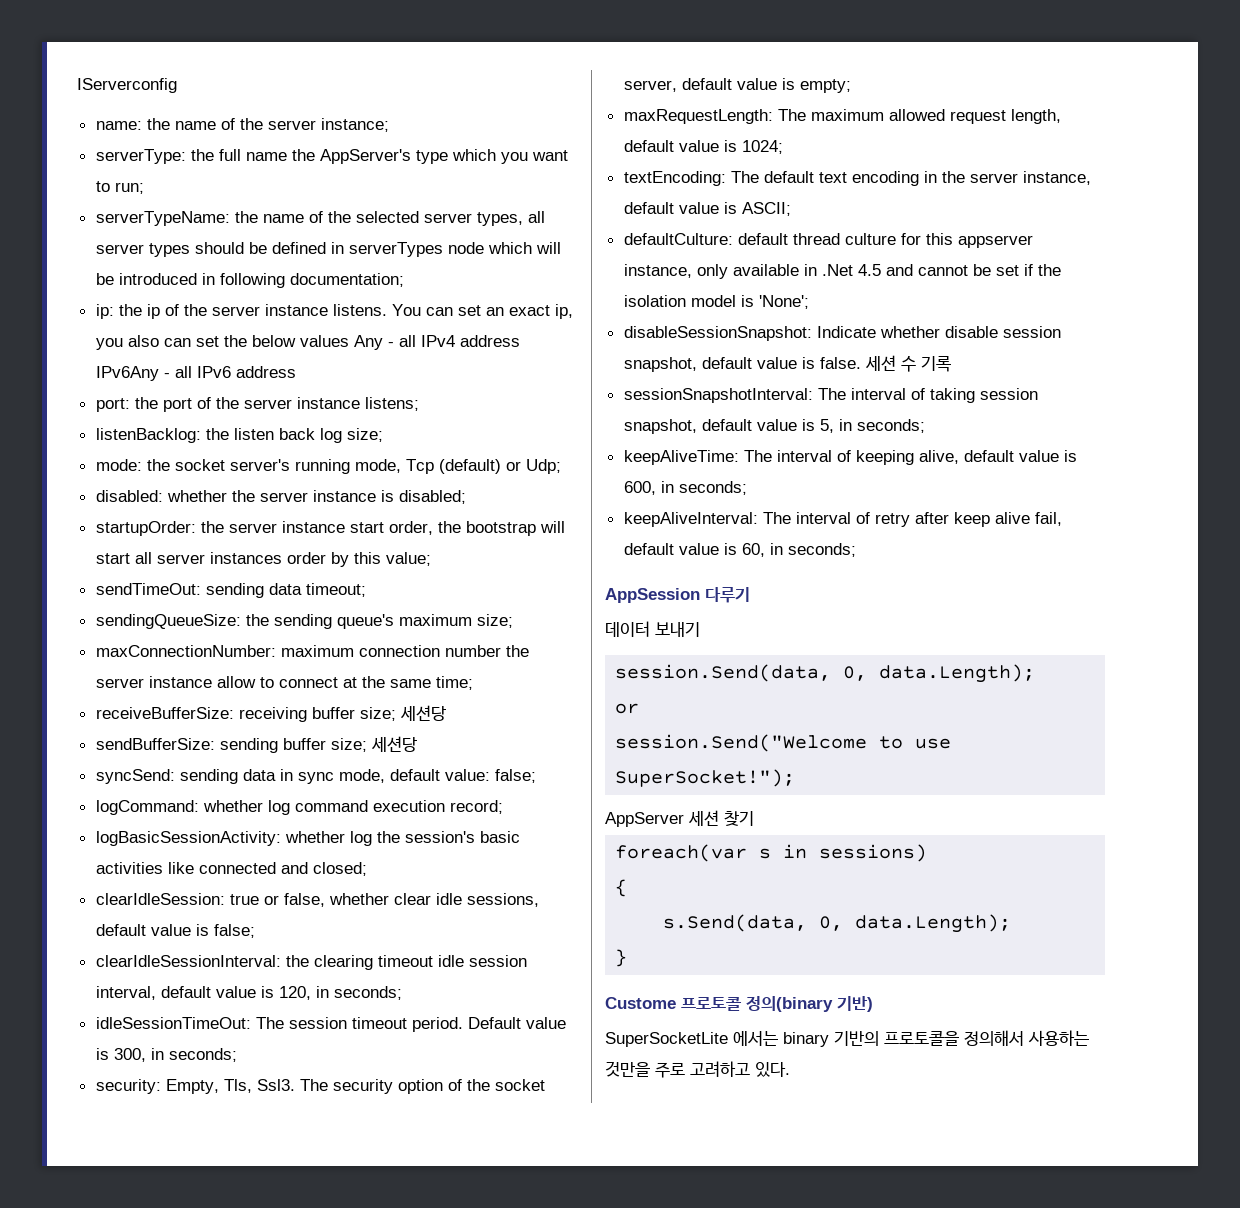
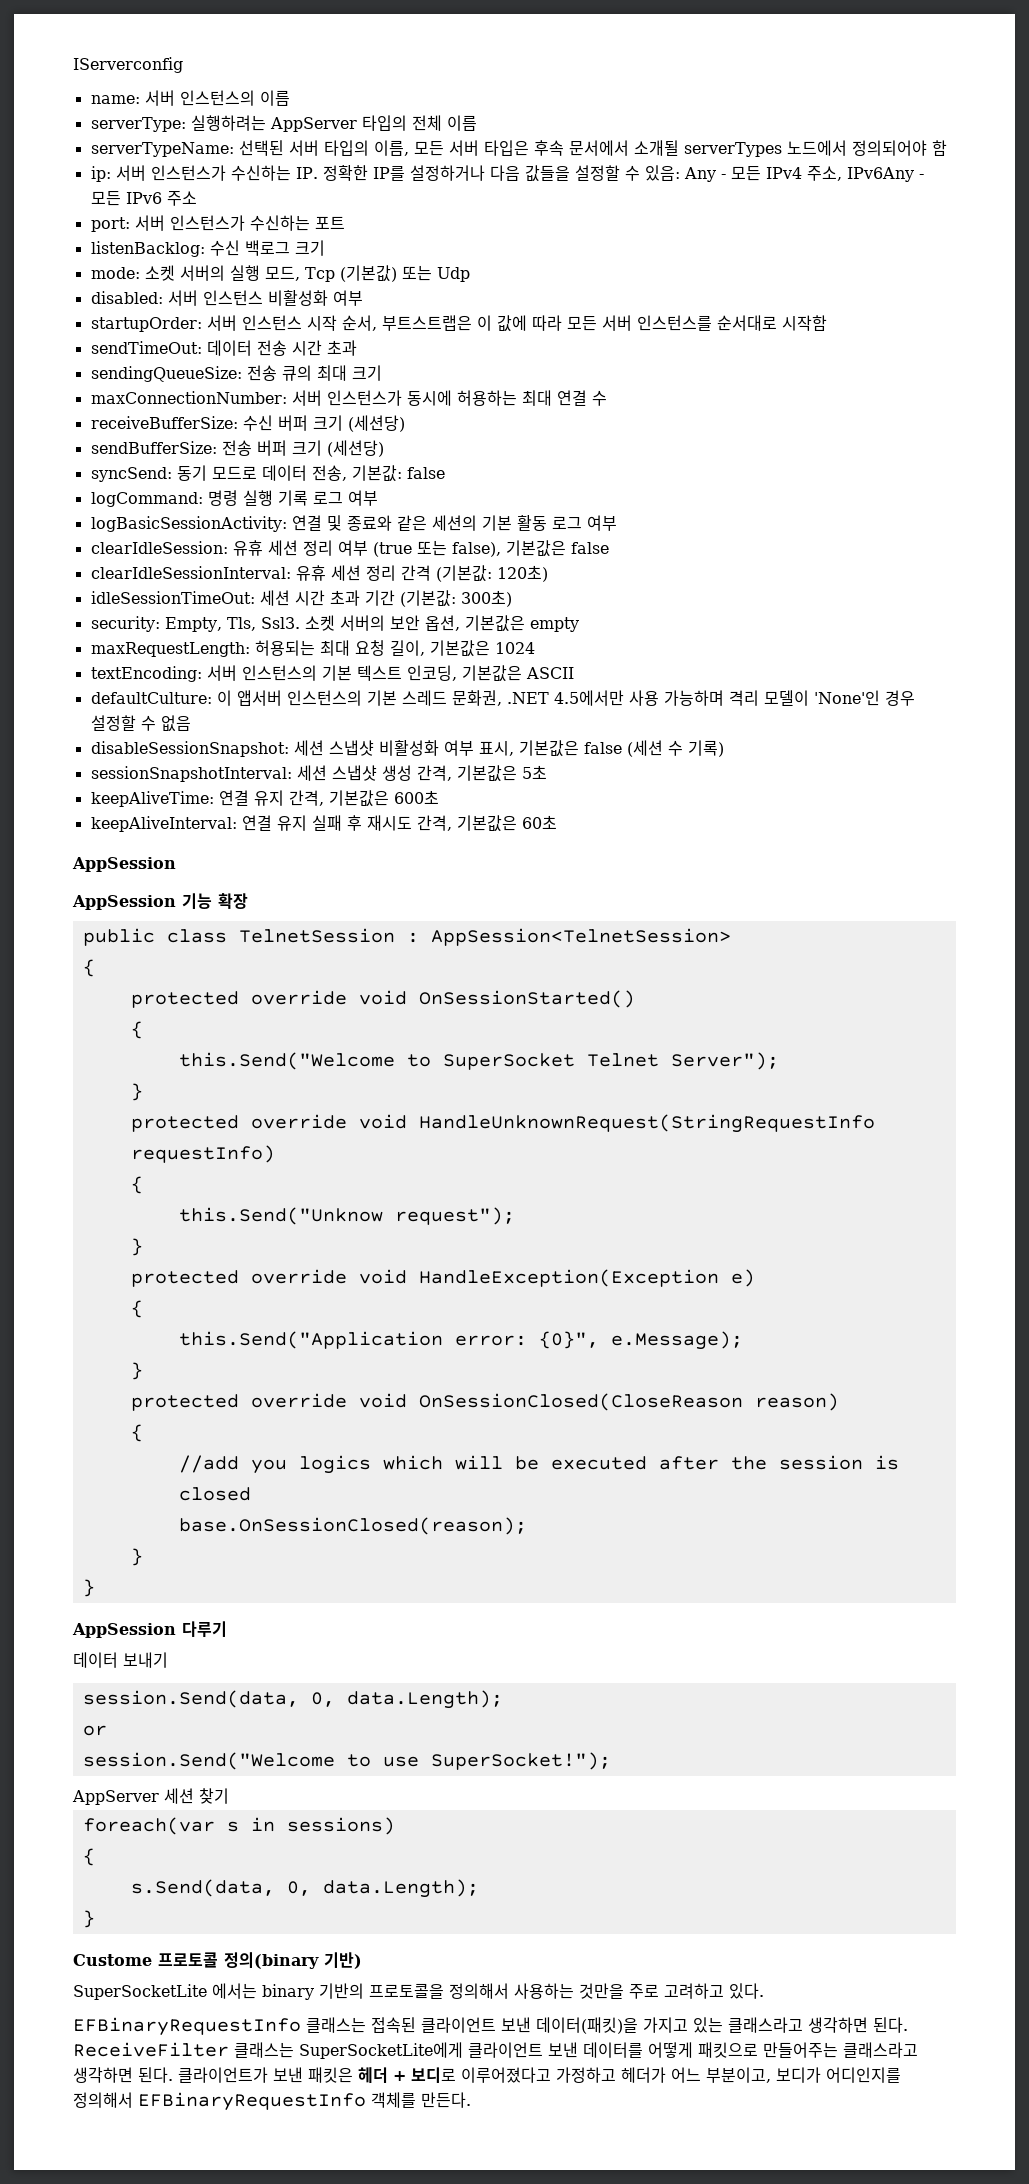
- name: the name of the server instance;
- serverType: the full name the AppServer's type which you want to run;
- serverTypeName: the name of the selected server types, all server types should be defined in serverTypes node which will be introduced in following documentation;
- ip: the ip of the server instance listens. You can set an exact ip, you also can set the below values Any - all IPv4 address IPv6Any - all IPv6 address
- port: the port of the server instance listens;
- listenBacklog: the listen back log size;
- mode: the socket server's running mode, Tcp (default) or Udp;
- disabled: whether the server instance is disabled;
- startupOrder: the server instance start order, the bootstrap will start all server instances order by this value;
- sendTimeOut: sending data timeout;
- sendingQueueSize: the sending queue's maximum size;
- maxConnectionNumber: maximum connection number the server instance allow to connect at the same time;
- receiveBufferSize: receiving buffer size; 세션당
- sendBufferSize: sending buffer size; 세션당
- syncSend: sending data in sync mode, default value: false;
- logCommand: whether log command execution record;
- logBasicSessionActivity: whether log the session's basic activities like connected and closed;
- clearIdleSession: true or false, whether clear idle sessions, default value is false;
- clearIdleSessionInterval: the clearing timeout idle session interval, default value is 120, in seconds;
- idleSessionTimeOut: The session timeout period. Default value is 300, in seconds;
- security: Empty, Tls, Ssl3. The security option of the socket server, default value is empty;
- maxRequestLength: The maximum allowed request length, default value is 1024;
- textEncoding: The default text encoding in the server instance, default value is ASCII;
- defaultCulture: default thread culture for this appserver instance, only available in .Net 4.5 and cannot be set if the isolation model is 'None';
- disableSessionSnapshot: Indicate whether disable session snapshot, default value is false. 세션 수 기록
- sessionSnapshotInterval: The interval of taking session snapshot, default value is 5, in seconds;
- keepAliveTime: The interval of keeping alive, default value is 600, in seconds;
- keepAliveInterval: The interval of retry after keep alive fail, default value is 60, in seconds;
+ name: 서버 인스턴스의 이름
+ serverType: 실행하려는 AppServer 타입의 전체 이름
+ serverTypeName: 선택된 서버 타입의 이름, 모든 서버 타입은 후속 문서에서 소개될 serverTypes 노드에서 정의되어야 함
+ ip: 서버 인스턴스가 수신하는 IP. 정확한 IP를 설정하거나 다음 값들을 설정할 수 있음: Any - 모든 IPv4 주소, IPv6Any - 모든 IPv6 주소
+ port: 서버 인스턴스가 수신하는 포트
+ listenBacklog: 수신 백로그 크기
+ mode: 소켓 서버의 실행 모드, Tcp (기본값) 또는 Udp
+ disabled: 서버 인스턴스 비활성화 여부
+ startupOrder: 서버 인스턴스 시작 순서, 부트스트랩은 이 값에 따라 모든 서버 인스턴스를 순서대로 시작함
+ sendTimeOut: 데이터 전송 시간 초과
+ sendingQueueSize: 전송 큐의 최대 크기
+ maxConnectionNumber: 서버 인스턴스가 동시에 허용하는 최대 연결 수
+ receiveBufferSize: 수신 버퍼 크기 (세션당)
+ sendBufferSize: 전송 버퍼 크기 (세션당)
+ syncSend: 동기 모드로 데이터 전송, 기본값: false
+ logCommand: 명령 실행 기록 로그 여부
+ logBasicSessionActivity: 연결 및 종료와 같은 세션의 기본 활동 로그 여부
+ clearIdleSession: 유휴 세션 정리 여부 (true 또는 false), 기본값은 false
+ clearIdleSessionInterval: 유휴 세션 정리 간격 (기본값: 120초)
+ idleSessionTimeOut: 세션 시간 초과 기간 (기본값: 300초)
+ security: Empty, Tls, Ssl3. 소켓 서버의 보안 옵션, 기본값은 empty
+ maxRequestLength: 허용되는 최대 요청 길이, 기본값은 1024
+ textEncoding: 서버 인스턴스의 기본 텍스트 인코딩, 기본값은 ASCII
+ defaultCulture: 이 앱서버 인스턴스의 기본 스레드 문화권, .NET 4.5에서만 사용 가능하며 격리 모델이 'None'인 경우 설정할 수 없음
+ disableSessionSnapshot: 세션 스냅샷 비활성화 여부 표시, 기본값은 false (세션 수 기록)
+ sessionSnapshotInterval: 세션 스냅샷 생성 간격, 기본값은 5초
+ keepAliveTime: 연결 유지 간격, 기본값은 600초
+ keepAliveInterval: 연결 유지 실패 후 재시도 간격, 기본값은 60초
+ AppSession
+ AppSession 기능 확장
+ public class TelnetSession : AppSession<TelnetSession>
+ {
+ protected override void OnSessionStarted()
+ {
+ this.Send("Welcome to SuperSocket Telnet Server");
+ }
+ protected override void HandleUnknownRequest(StringRequestInfo requestInfo)
+ {
+ this.Send("Unknow request");
+ }
+ protected override void HandleException(Exception e)
+ {
+ this.Send("Application error: {0}", e.Message);
+ }
+ protected override void OnSessionClosed(CloseReason reason)
+ {
+ //add you logics which will be executed after the session is closed
+ base.OnSessionClosed(reason);
+ }
+ }
+ EFBinaryRequestInfo 클래스는 접속된 클라이언트 보낸 데이터(패킷)을 가지고 있는 클래스라고 생각하면 된다. ReceiveFilter 클래스는 SuperSocketLite에게 클라이언트 보낸 데이터를 어떻게 패킷으로 만들어주는 클래스라고 생각하면 된다. 클라이언트가 보낸 패킷은 헤더 + 보디로 이루어졌다고 가정하고 헤더가 어느 부분이고, 보디가 어디인지를 정의해서 EFBinaryRequestInfo 객체를 만든다.

